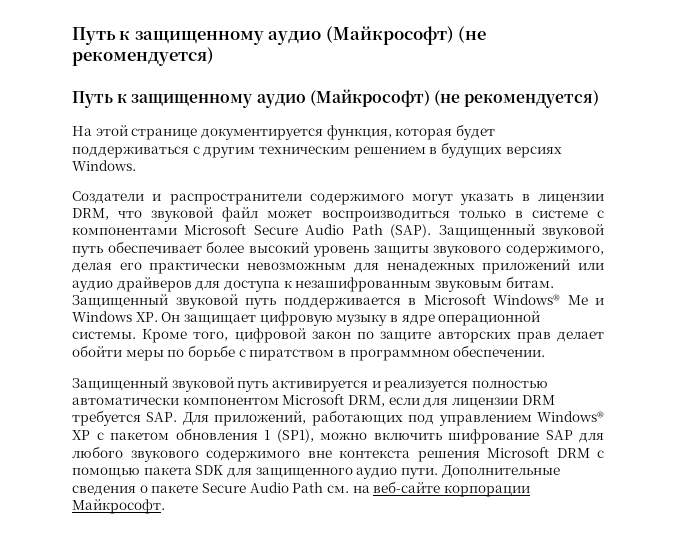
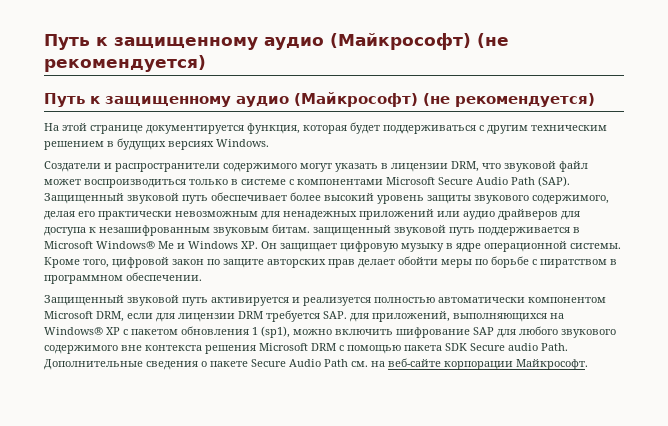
- Защищенный звуковой путь обеспечивает более высокий уровень защиты звукового содержимого, делая его практически невозможным для ненадежных приложений или аудио драйверов для доступа к незашифрованным звуковым битам. Защищенный звуковой путь поддерживается в Microsoft Windows® Me и Windows XP. Он защищает цифровую музыку в ядре операционной системы.
+ Защищенный звуковой путь обеспечивает более высокий уровень защиты звукового содержимого, делая его практически невозможным для ненадежных приложений или аудио драйверов для доступа к незашифрованным звуковым битам. защищенный звуковой путь поддерживается в Microsoft Windows® Me и Windows XP. Он защищает цифровую музыку в ядре операционной системы.
- Защищенный звуковой путь активируется и реализуется полностью автоматически компонентом Microsoft DRM, если для лицензии DRM требуется SAP. Для приложений, работающих под управлением Windows® XP с пакетом обновления 1 (SP1), можно включить шифрование SAP для любого звукового содержимого вне контекста решения Microsoft DRM с помощью пакета SDK для защищенного аудио пути.
+ Защищенный звуковой путь активируется и реализуется полностью автоматически компонентом Microsoft DRM, если для лицензии DRM требуется SAP. для приложений, выполняющихся на Windows® XP с пакетом обновления 1 (sp1), можно включить шифрование SAP для любого звукового содержимого вне контекста решения Microsoft DRM с помощью пакета SDK Secure audio Path.

